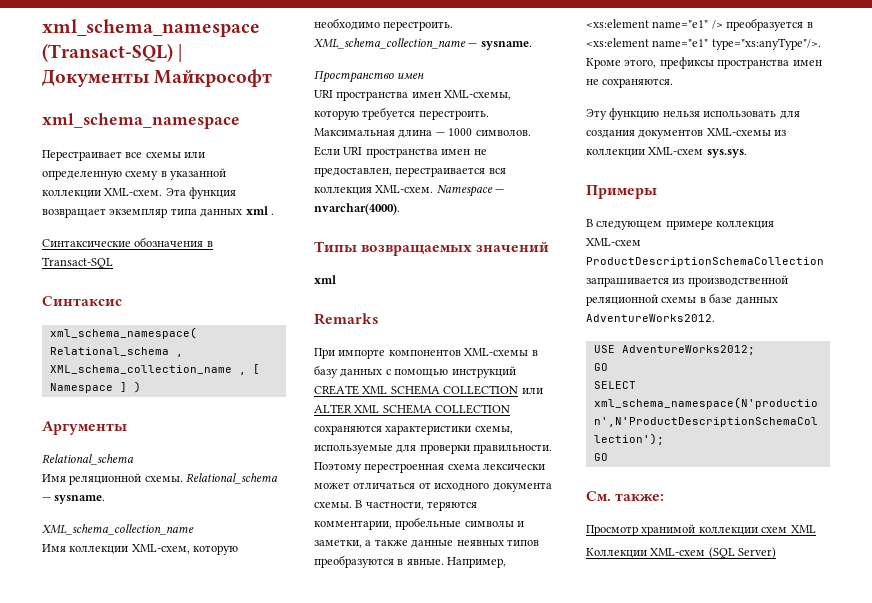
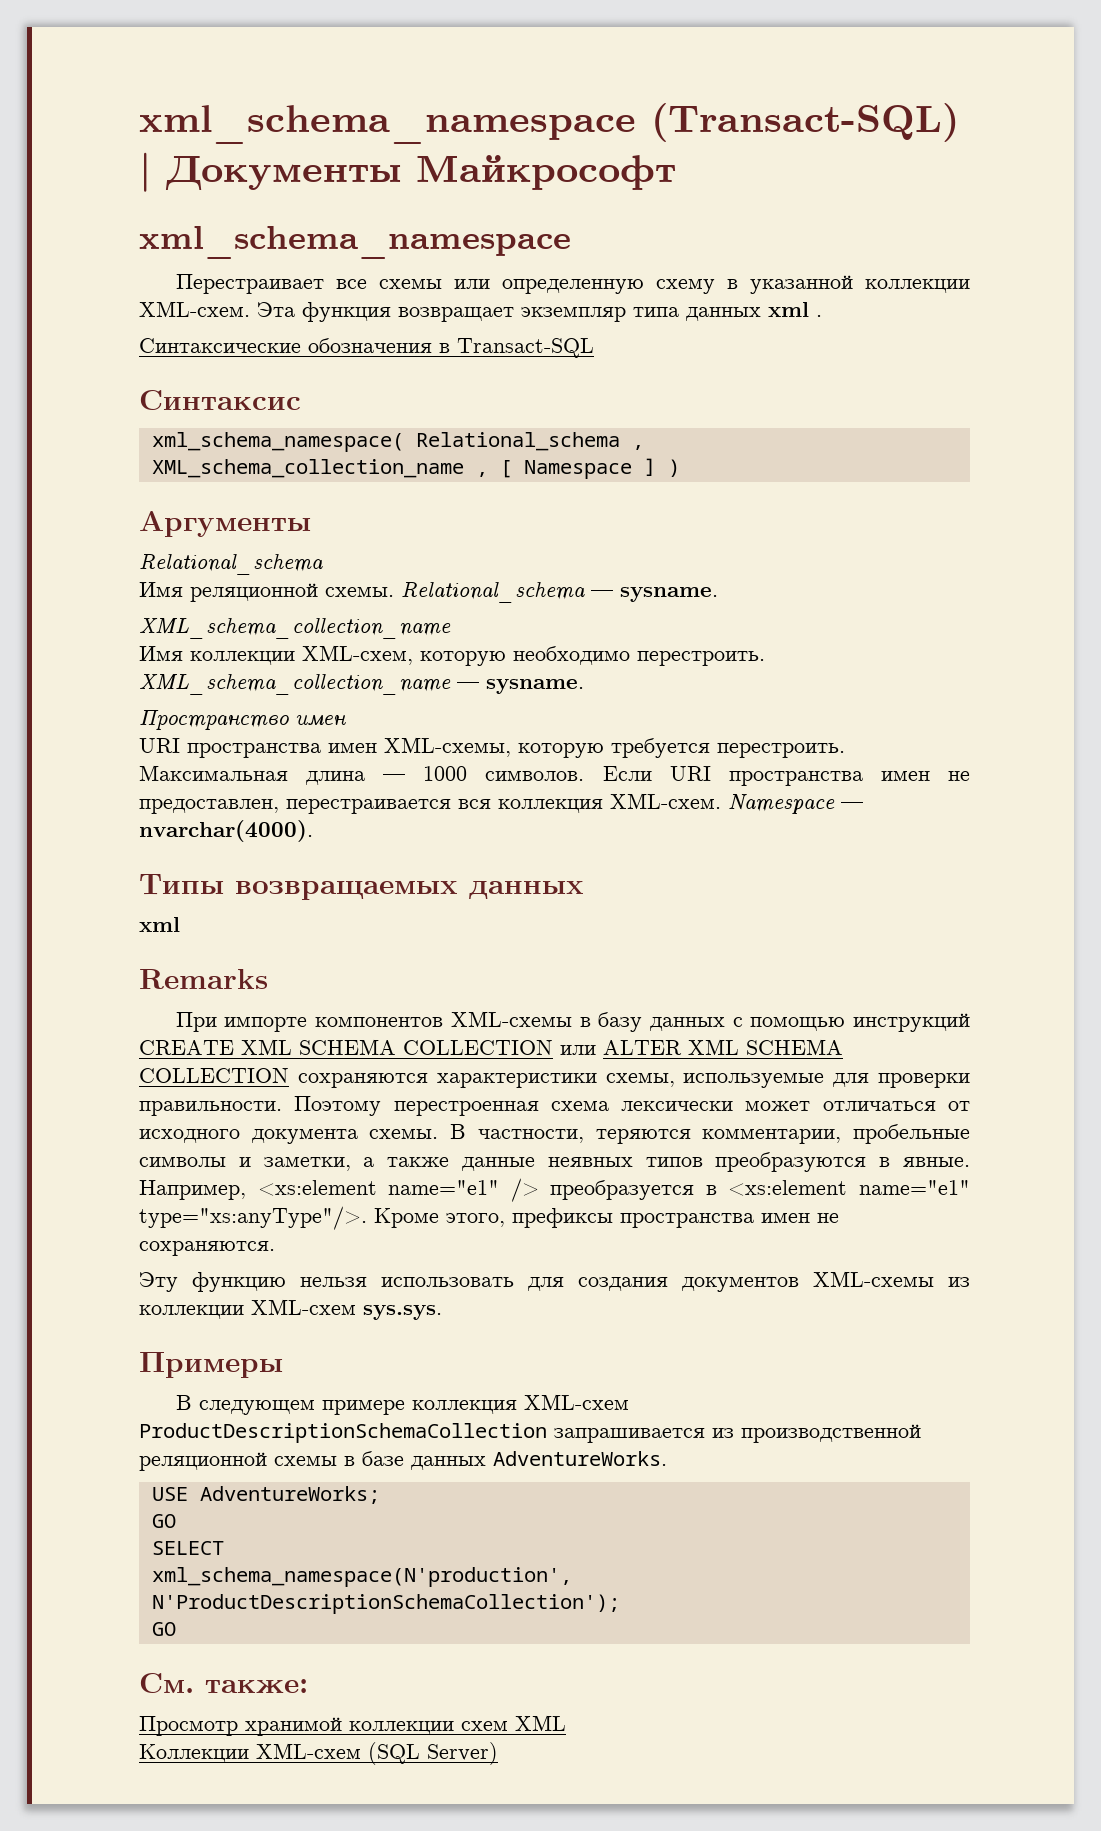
- Типы возвращаемых значений
+ Типы возвращаемых данных
- В следующем примере коллекция XML-схем ProductDescriptionSchemaCollection запрашивается из производственной реляционной схемы в базе данных AdventureWorks2012.
+ В следующем примере коллекция XML-схем ProductDescriptionSchemaCollection запрашивается из производственной реляционной схемы в базе данных AdventureWorks.
- USE AdventureWorks2012;
+ USE AdventureWorks;

